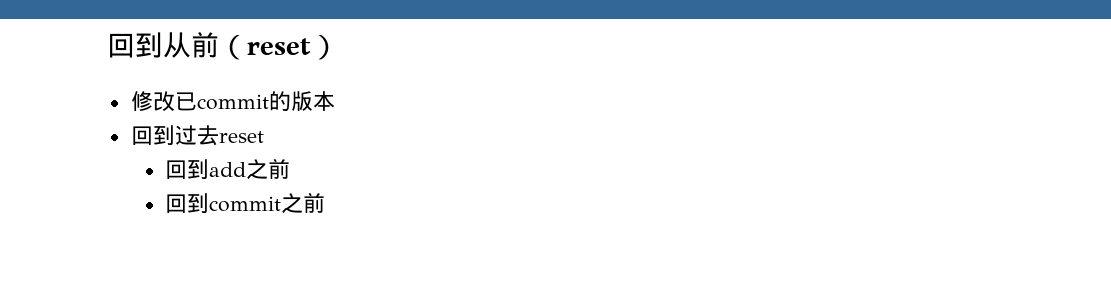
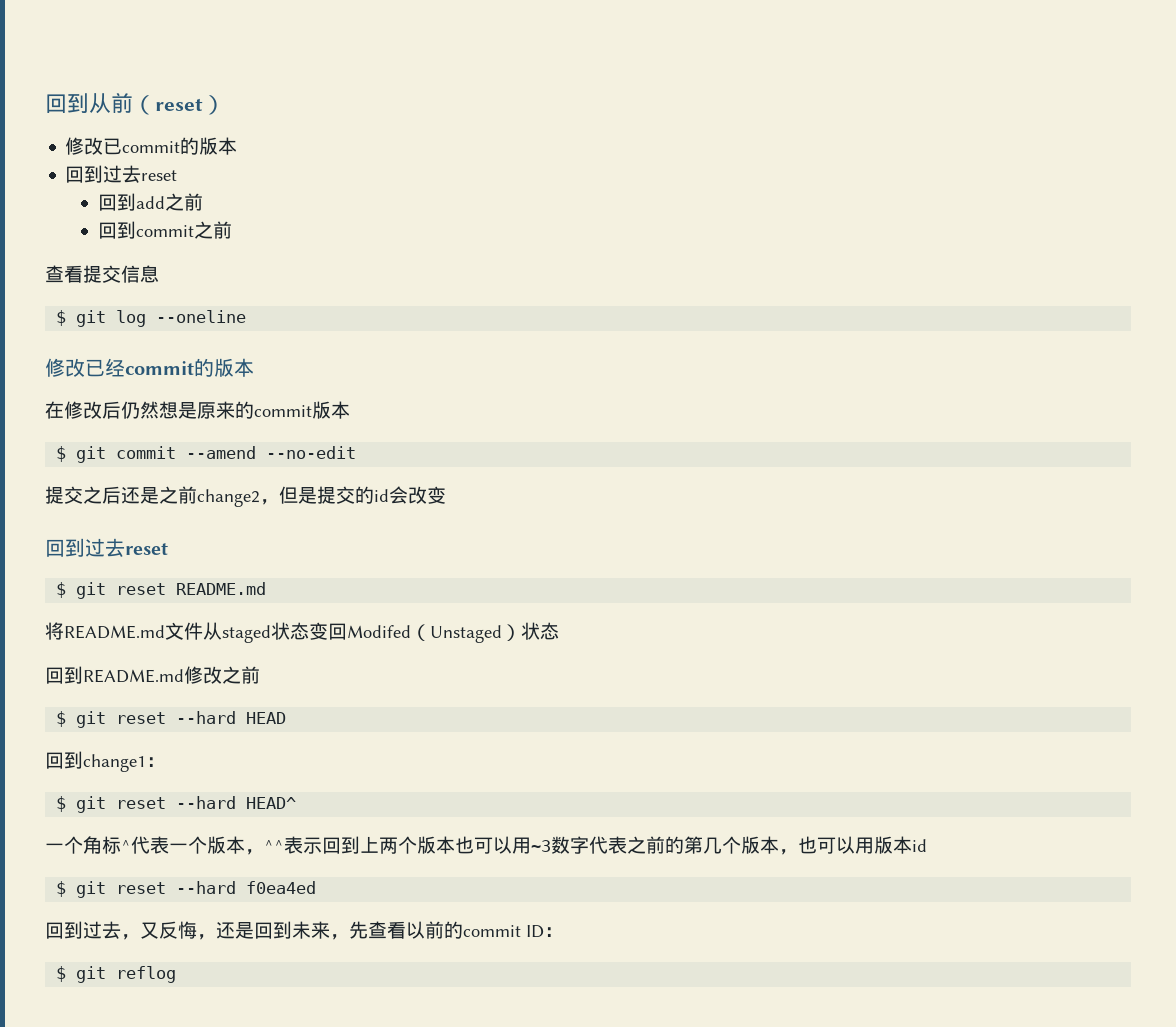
+ 查看提交信息
+ $ git log --oneline
+ 修改已经commit的版本
+ 在修改后仍然想是原来的commit版本
+ $ git commit --amend --no-edit
+ 提交之后还是之前change2，但是提交的id会改变
+ 回到过去reset
+ $ git reset README.md
+ 将README.md文件从staged状态变回Modifed（Unstaged）状态
+ 回到README.md修改之前
+ $ git reset --hard HEAD
+ 回到change1：
+ $ git reset --hard HEAD^
+ 一个角标^代表一个版本，^^表示回到上两个版本也可以用~3数字代表之前的第几个版本，也可以用版本id
+ $ git reset --hard f0ea4ed
+ 回到过去，又反悔，还是回到未来，先查看以前的commit ID：
+ $ git reflog

